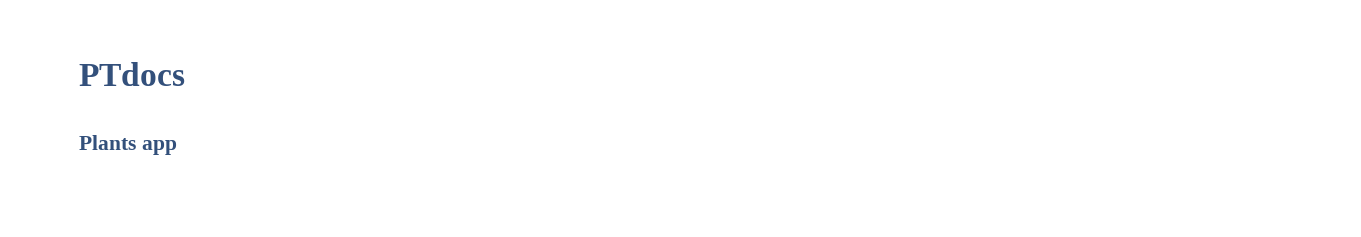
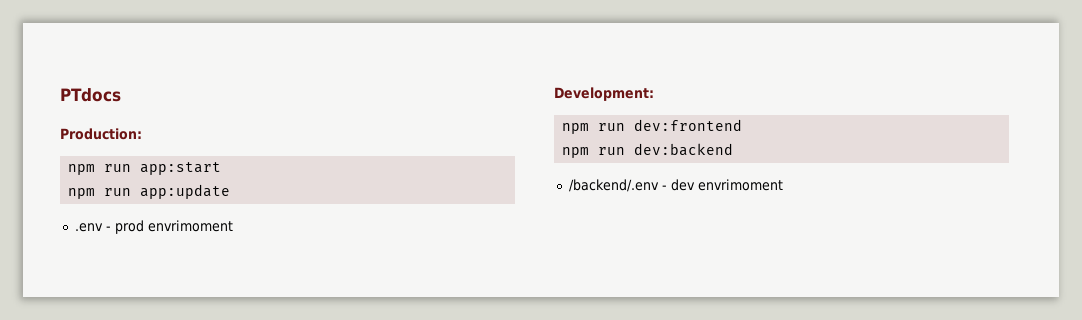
- Plants app
+ Production:
+ npm run app:start
+ npm run app:update
+ .env - prod envrimoment
+ Development:
+ npm run dev:frontend
+ npm run dev:backend
+ /backend/.env - dev envrimoment

